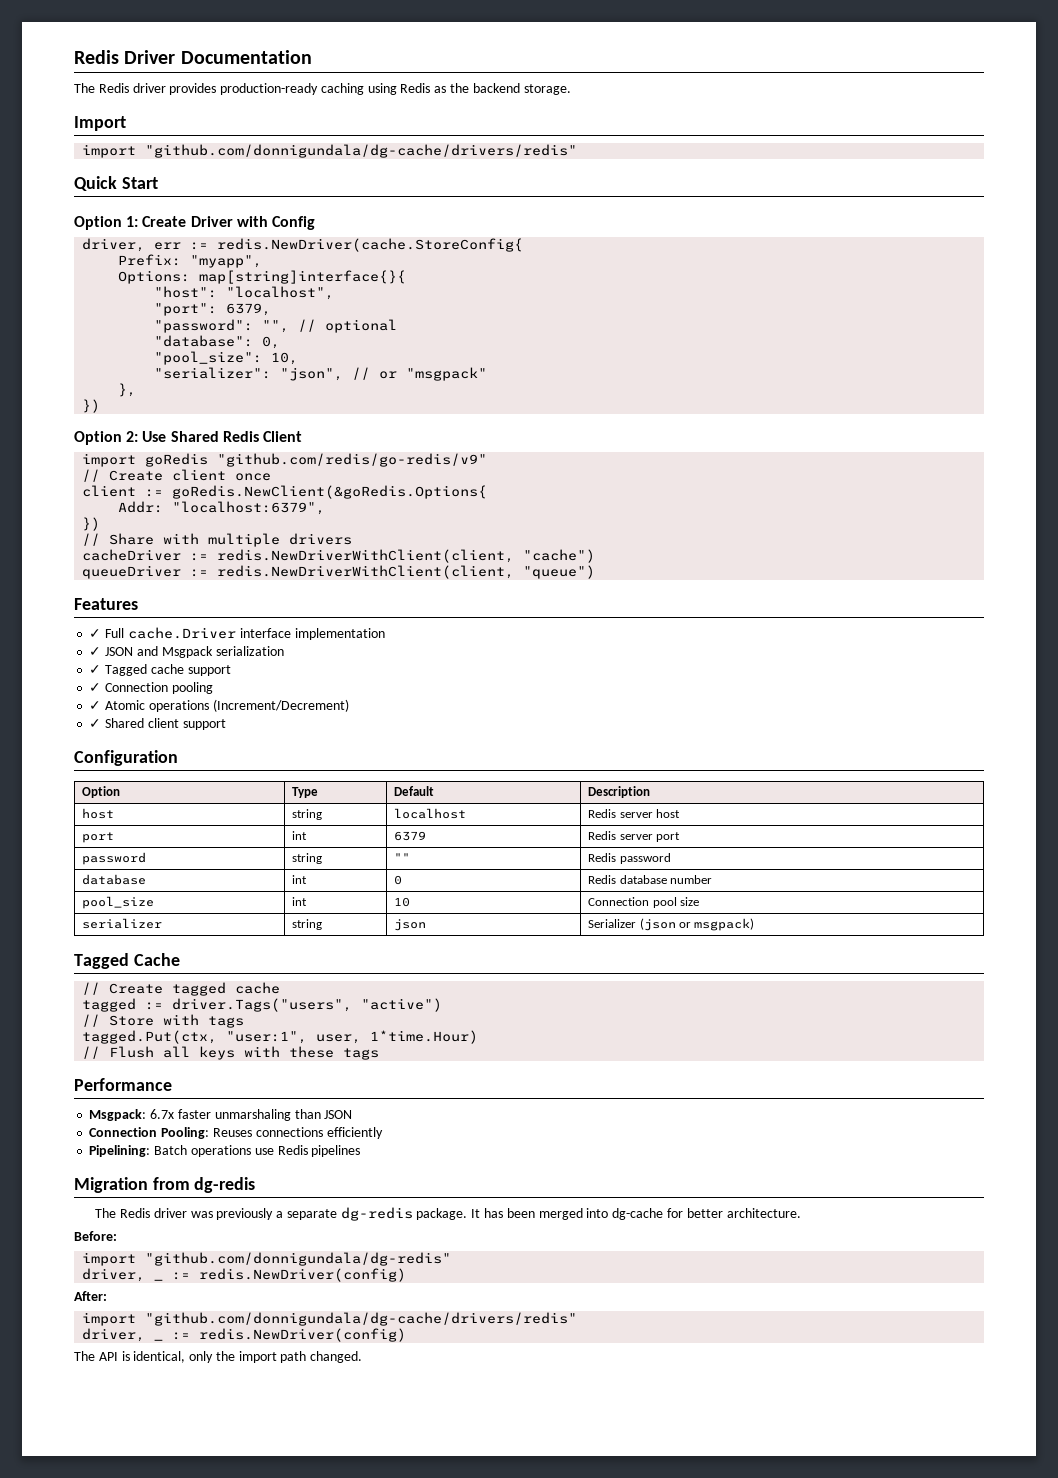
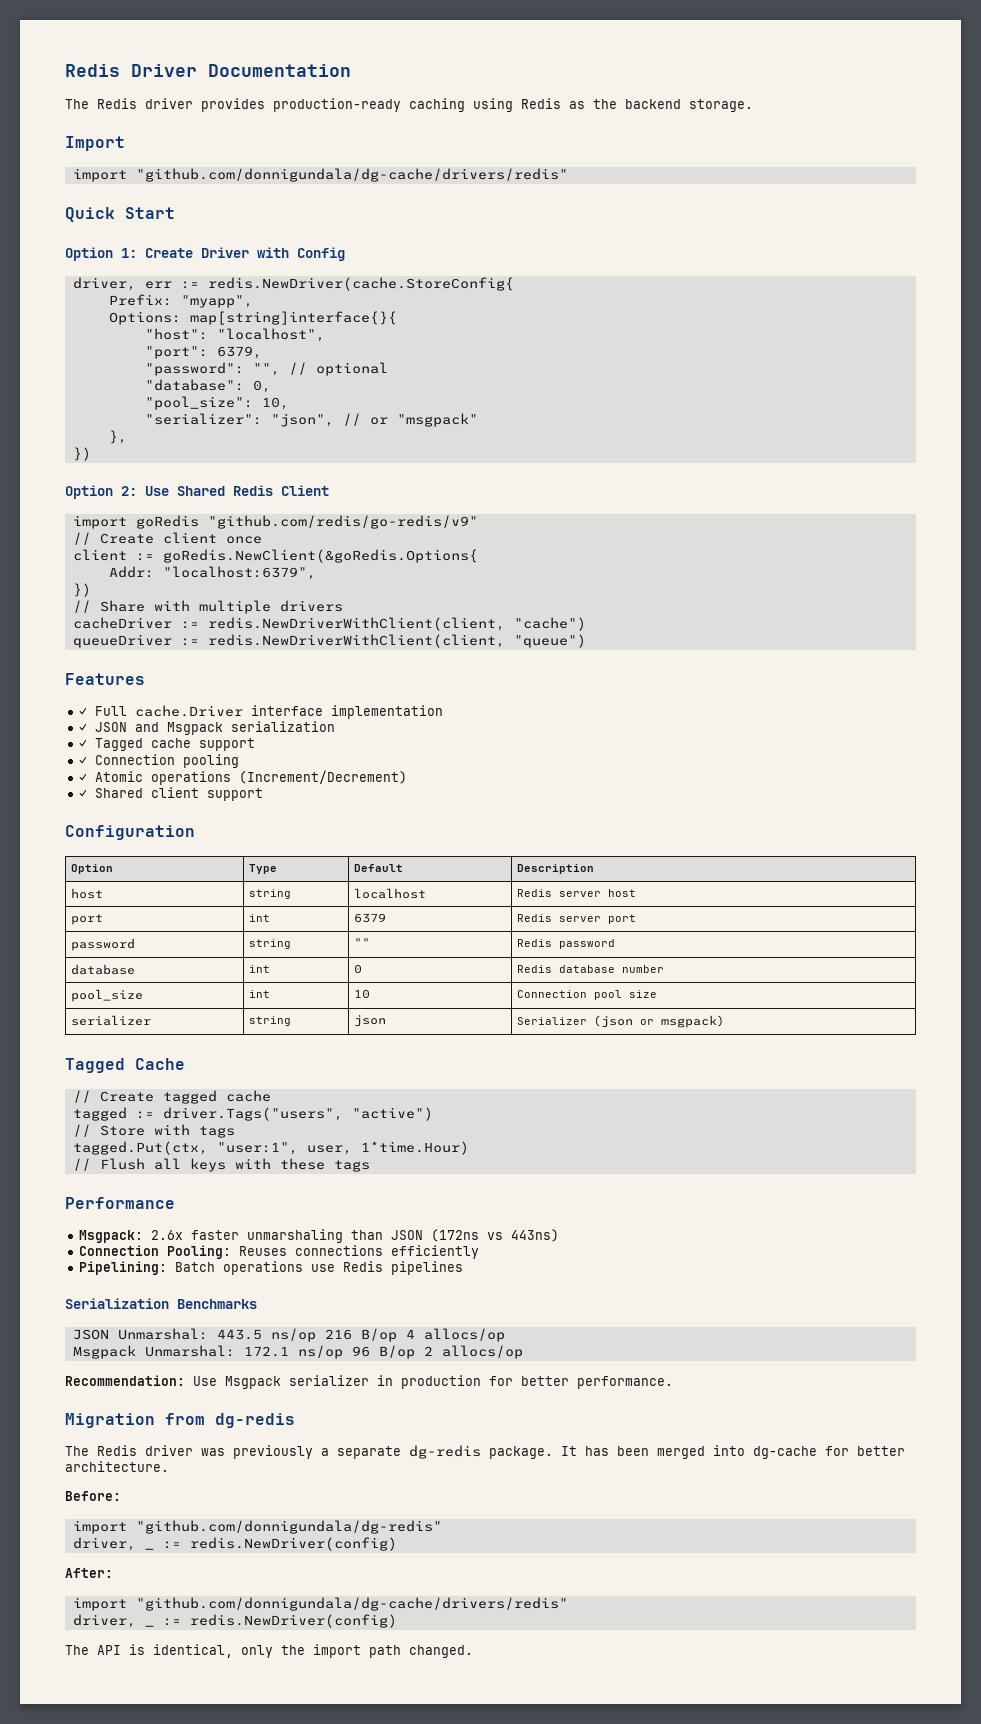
- Msgpack: 6.7x faster unmarshaling than JSON
+ Msgpack: 2.6x faster unmarshaling than JSON (172ns vs 443ns)
+ Serialization Benchmarks
+ JSON Unmarshal: 443.5 ns/op 216 B/op 4 allocs/op
+ Msgpack Unmarshal: 172.1 ns/op 96 B/op 2 allocs/op
+ Recommendation: Use Msgpack serializer in production for better performance.

